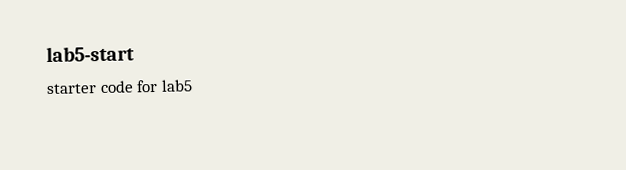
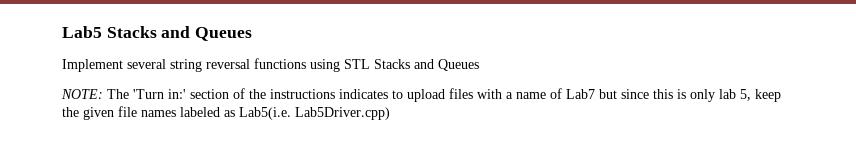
- lab5-start
- starter code for lab5
+ Lab5 Stacks and Queues
+ Implement several string reversal functions using STL Stacks and Queues
+ NOTE: The 'Turn in:' section of the instructions indicates to upload files with a name of Lab7 but since this is only lab 5, keep the given file names labeled as Lab5(i.e. Lab5Driver.cpp)

